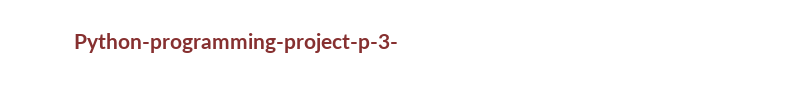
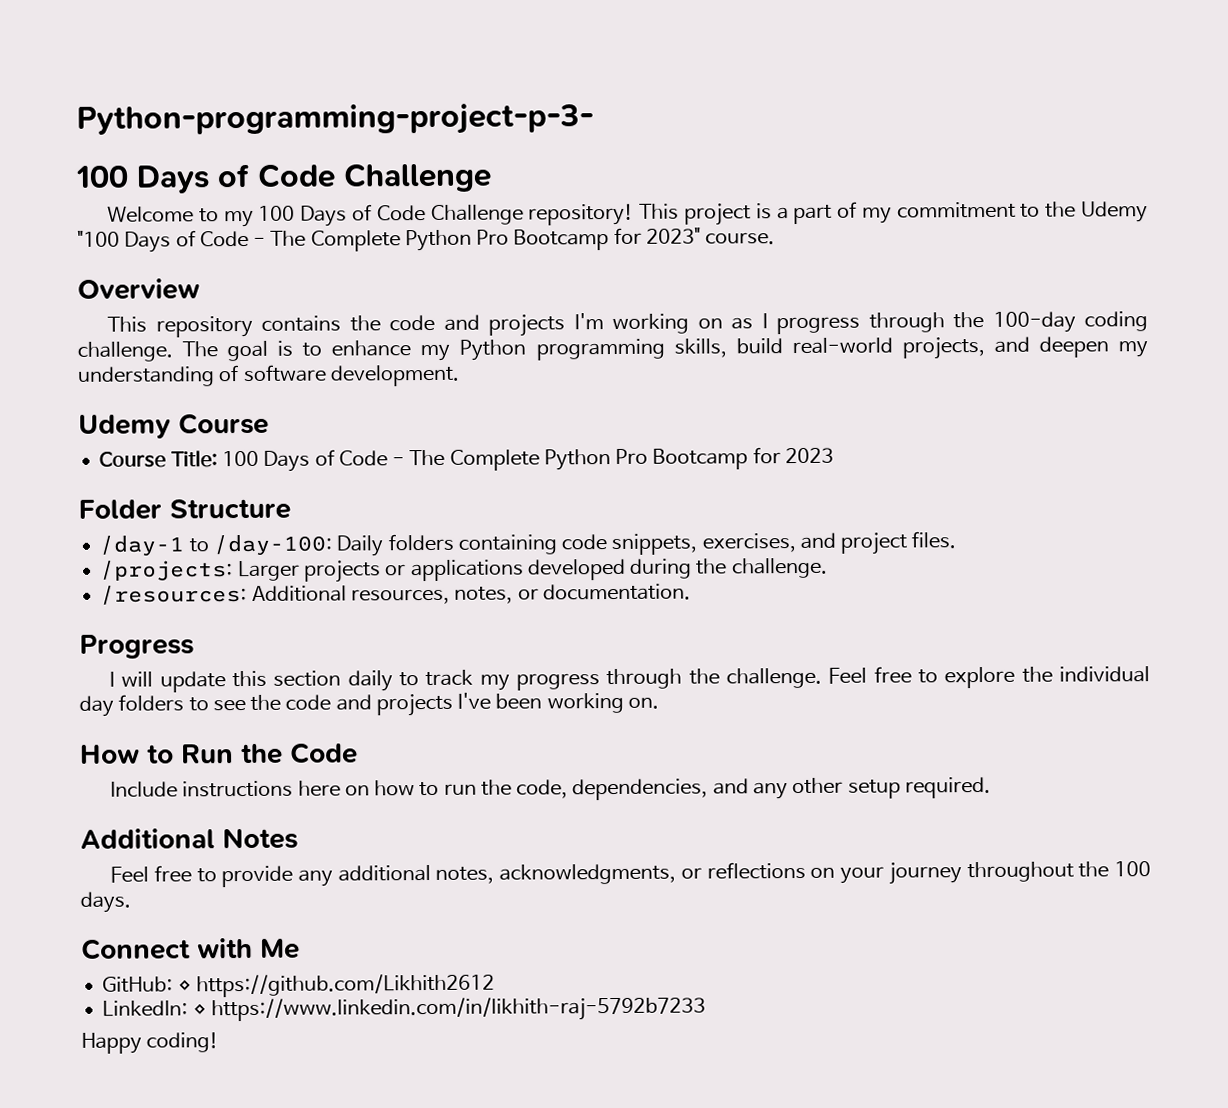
  Python-programming-project-p-3-
+ 100 Days of Code Challenge
+ Welcome to my 100 Days of Code Challenge repository! This project is a part of my commitment to the Udemy "100 Days of Code - The Complete Python Pro Bootcamp for 2023" course.
+ Overview
+ This repository contains the code and projects I'm working on as I progress through the 100-day coding challenge. The goal is to enhance my Python programming skills, build real-world projects, and deepen my understanding of software development.
+ Udemy Course
+ Course Title: 100 Days of Code - The Complete Python Pro Bootcamp for 2023
+ Folder Structure
+ /day-1 to /day-100: Daily folders containing code snippets, exercises, and project files.
+ /projects: Larger projects or applications developed during the challenge.
+ /resources: Additional resources, notes, or documentation.
+ Progress
+ I will update this section daily to track my progress through the challenge. Feel free to explore the individual day folders to see the code and projects I've been working on.
+ How to Run the Code
+ Include instructions here on how to run the code, dependencies, and any other setup required.
+ Additional Notes
+ Feel free to provide any additional notes, acknowledgments, or reflections on your journey throughout the 100 days.
+ Connect with Me
+ GitHub: ⋄ https://github.com/Likhith2612
+ LinkedIn: ⋄ https://www.linkedin.com/in/likhith-raj-5792b7233
+ Happy coding!

